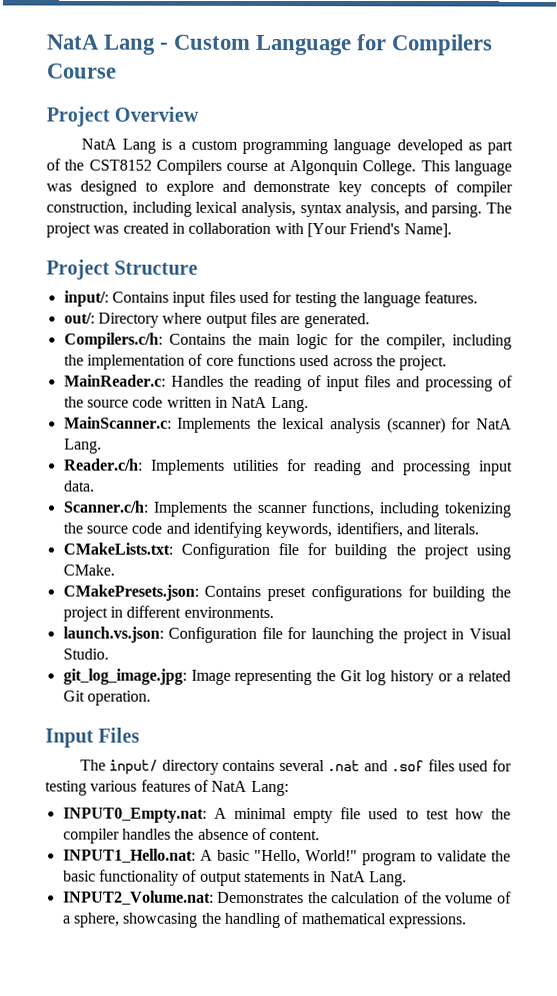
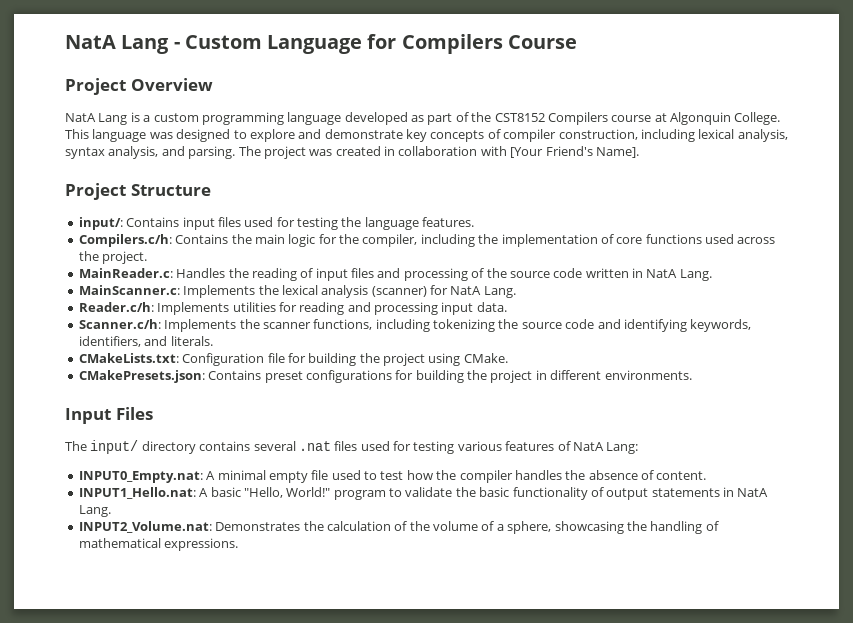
- out/: Directory where output files are generated.
- launch.vs.json: Configuration file for launching the project in Visual Studio.
- git_log_image.jpg: Image representing the Git log history or a related Git operation.
- The input/ directory contains several .nat and .sof files used for testing various features of NatA Lang:
+ The input/ directory contains several .nat files used for testing various features of NatA Lang:

